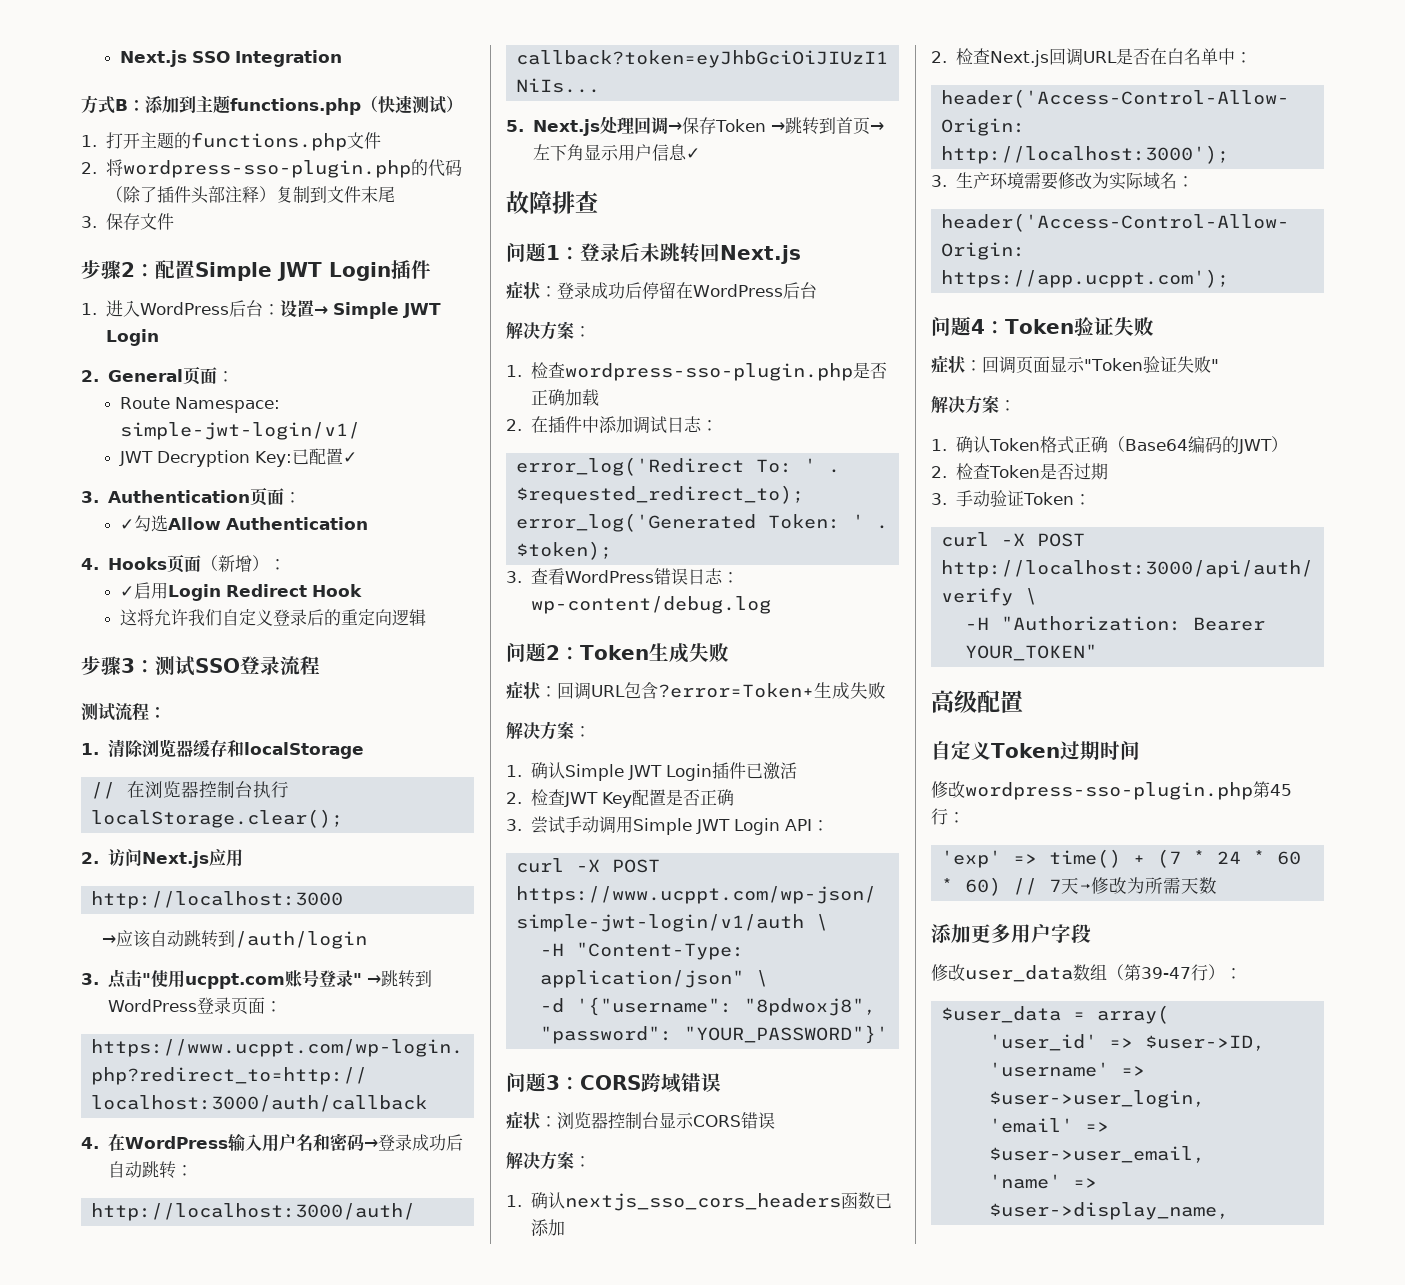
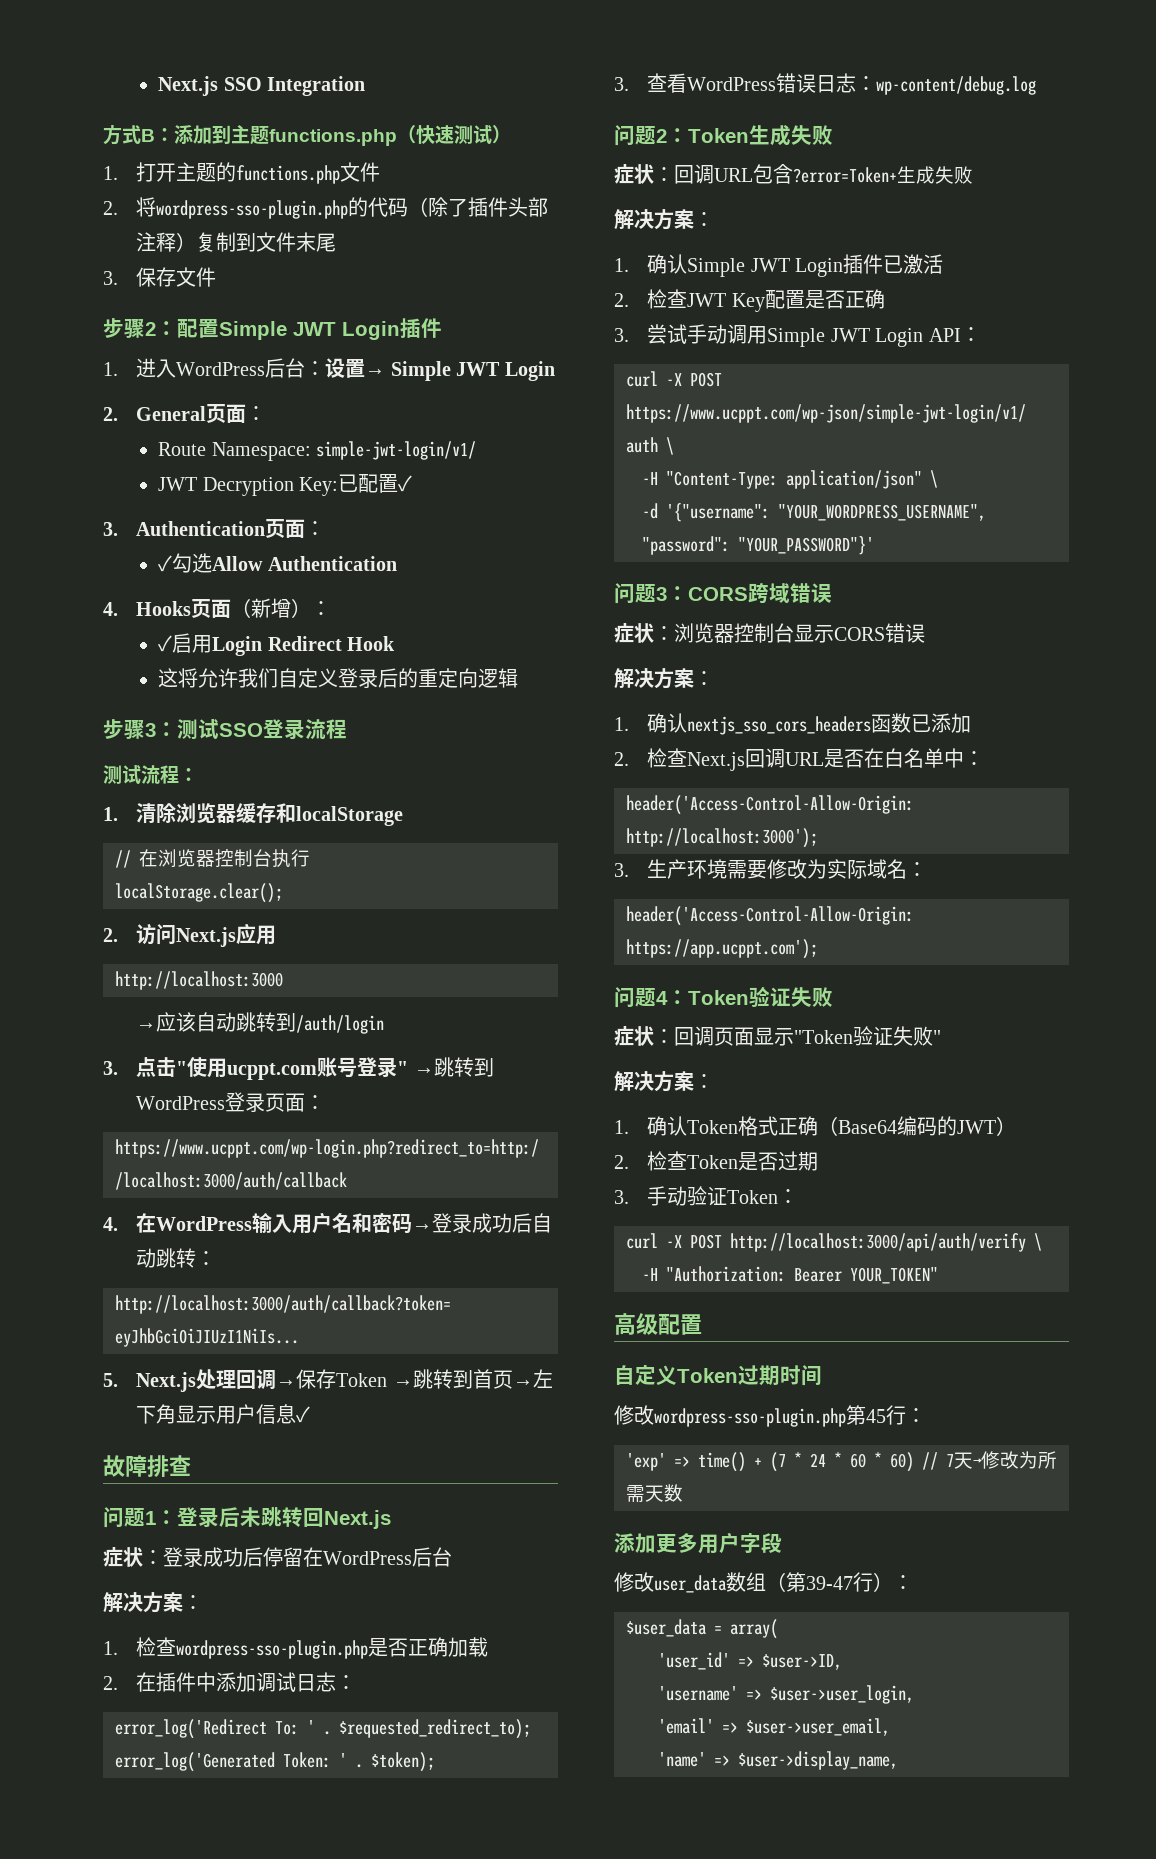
- -d '{"username": "8pdwoxj8", "password": "YOUR_PASSWORD"}'
+ -d '{"username": "YOUR_WORDPRESS_USERNAME", "password": "YOUR_PASSWORD"}'

